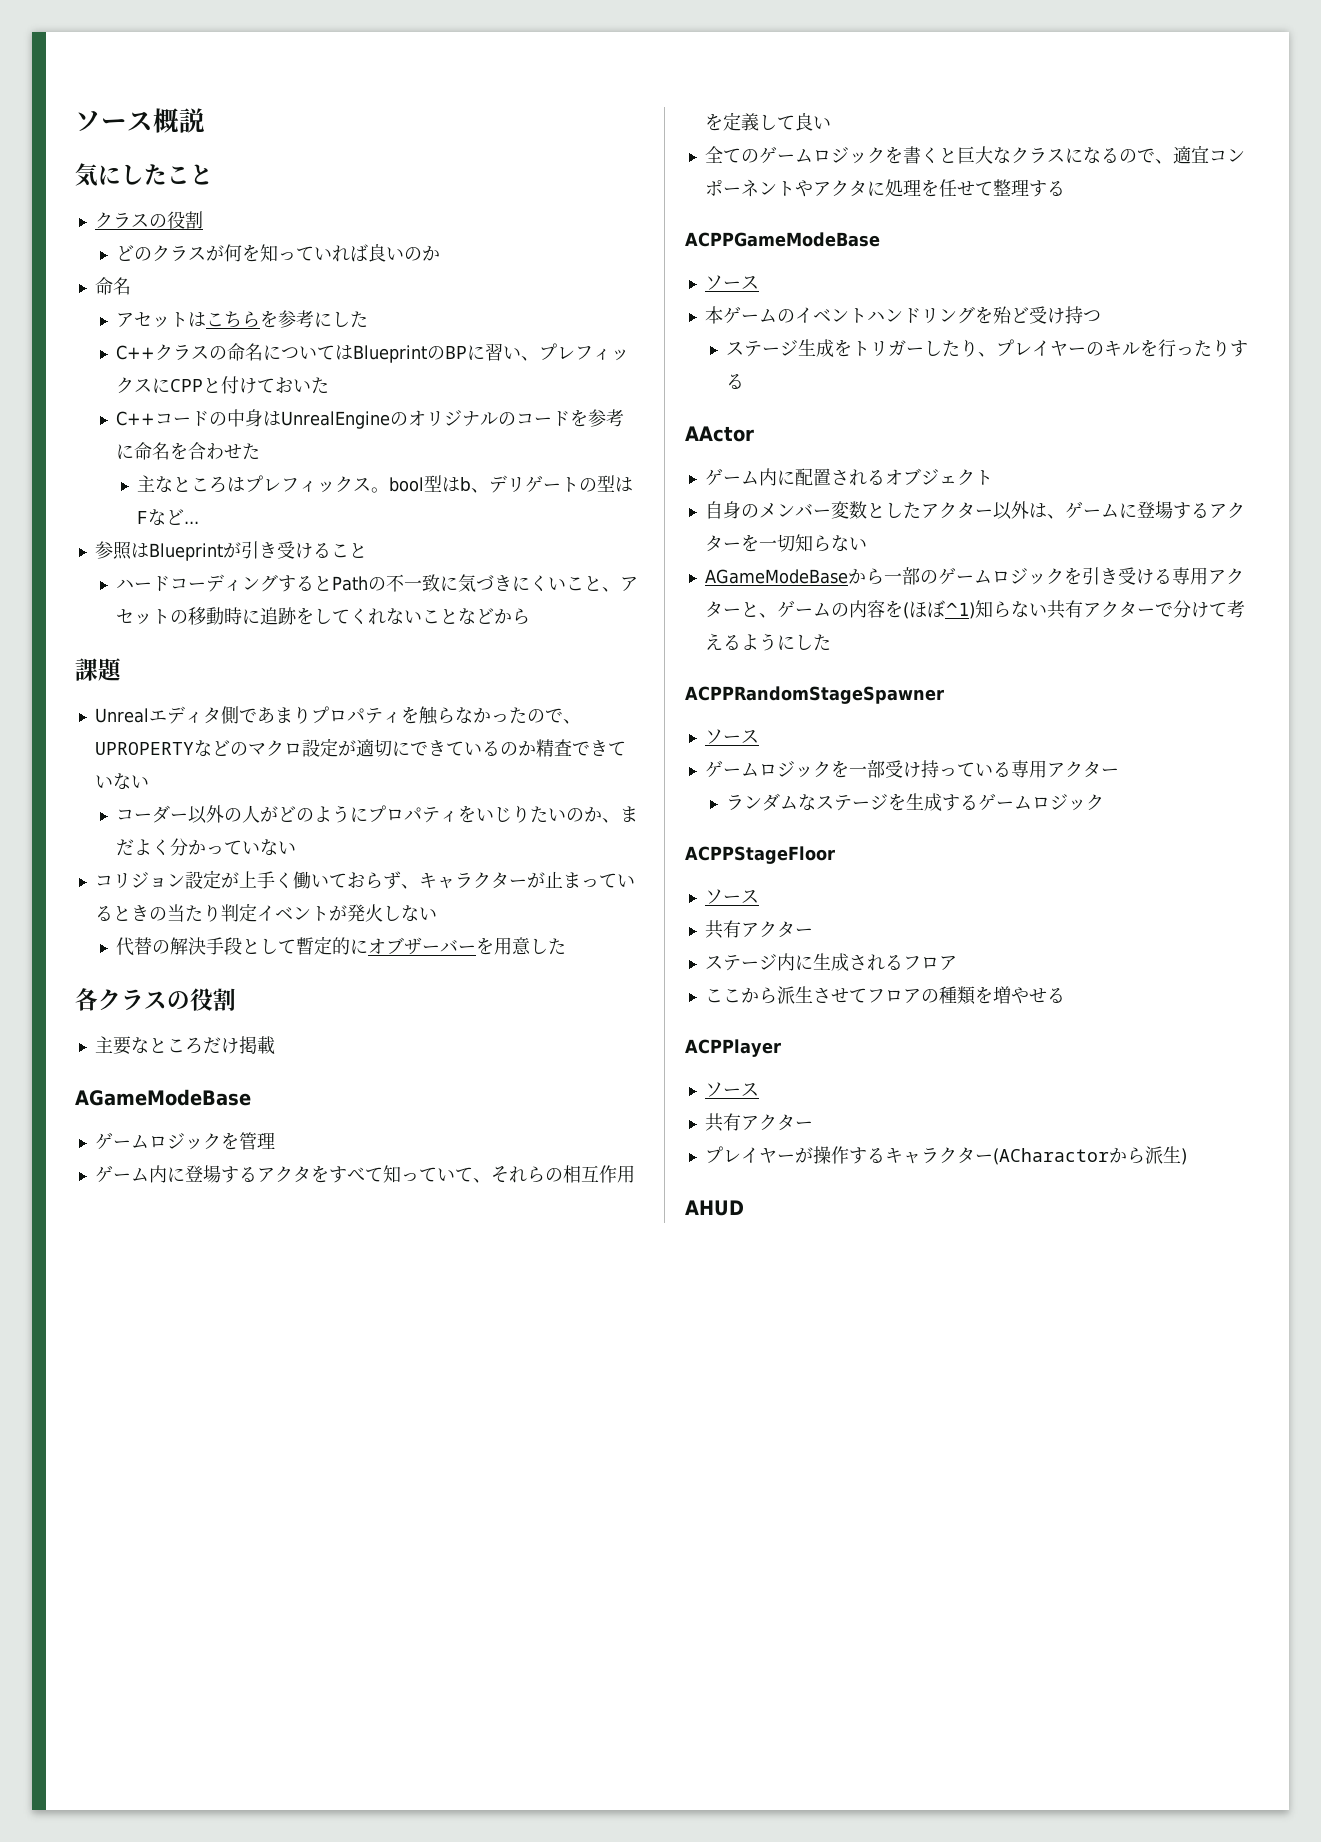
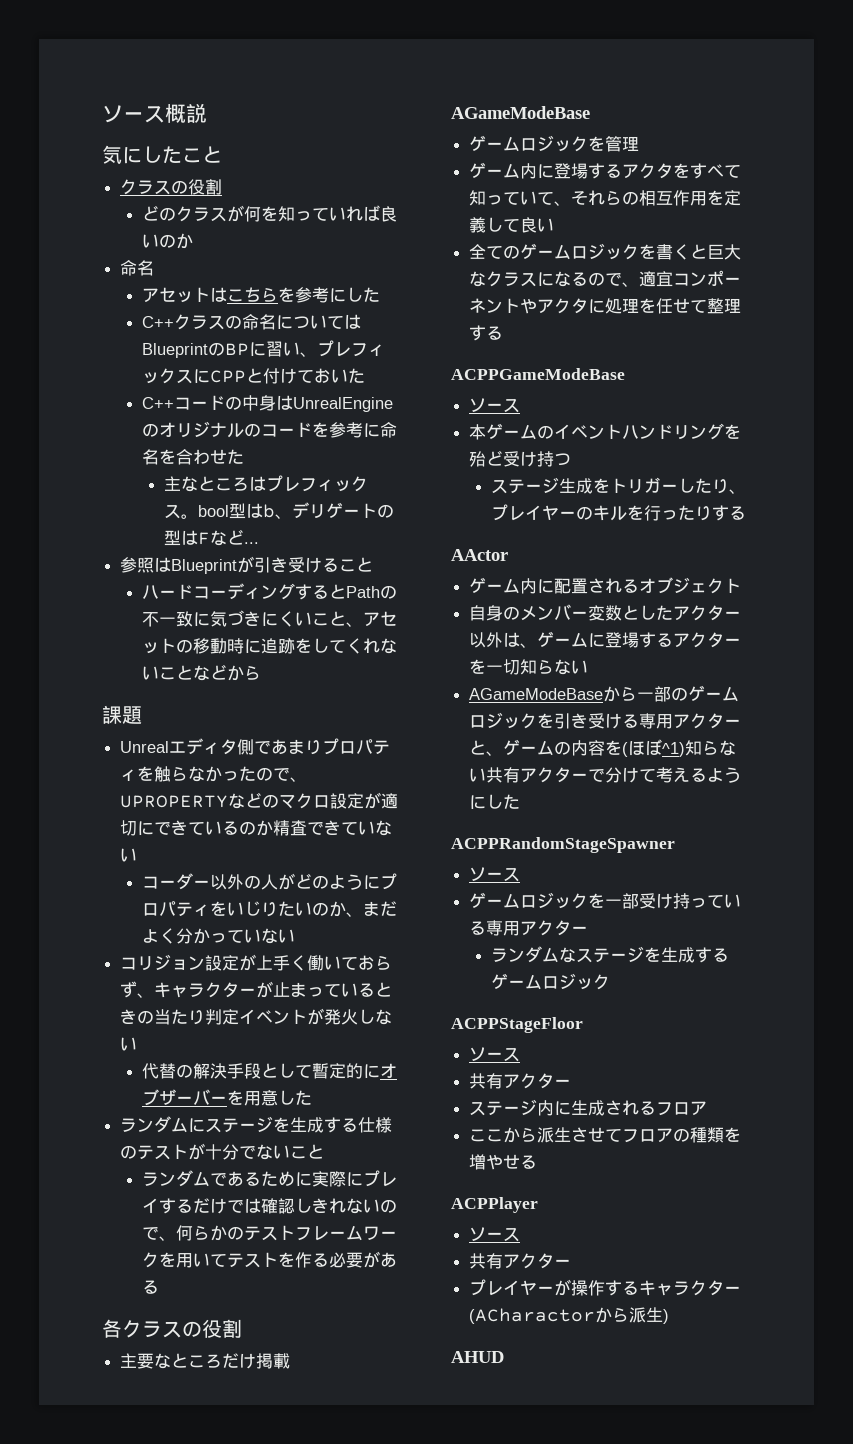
+ ランダムにステージを生成する仕様のテストが十分でないこと
+ ランダムであるために実際にプレイするだけでは確認しきれないので、何らかのテストフレームワークを用いてテストを作る必要がある

